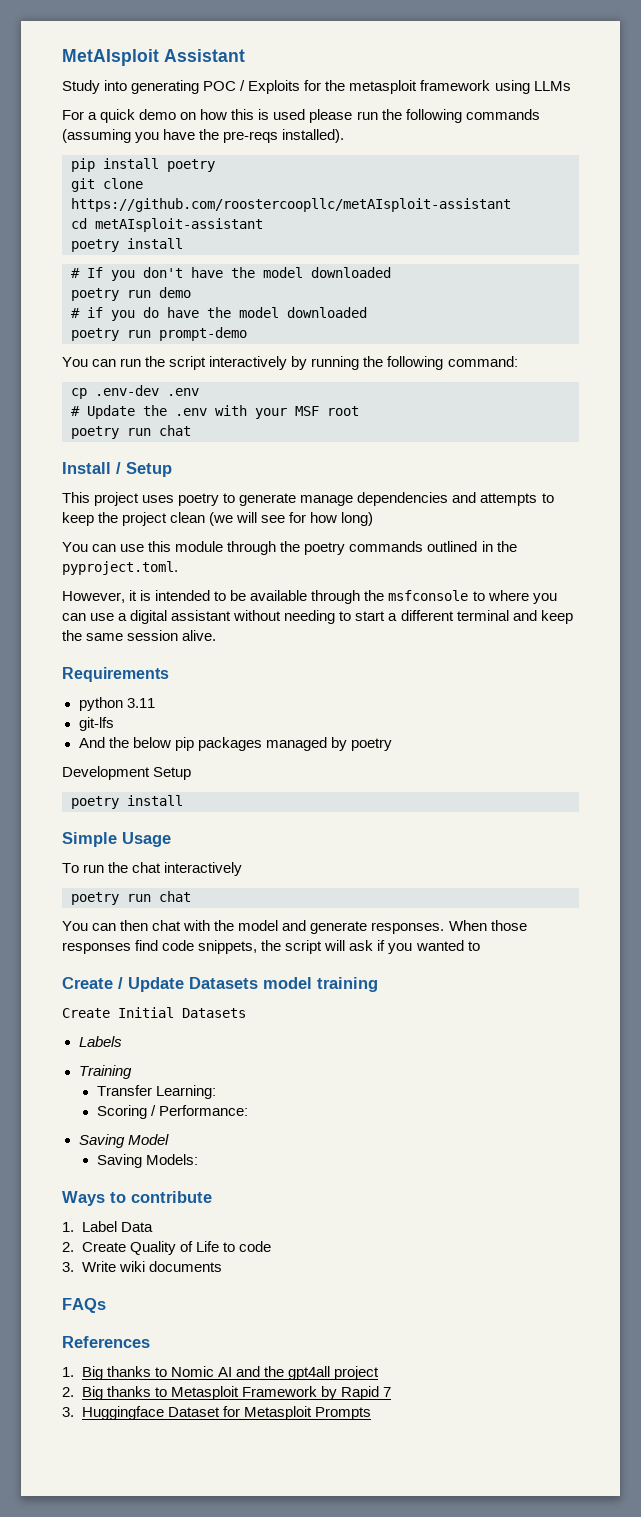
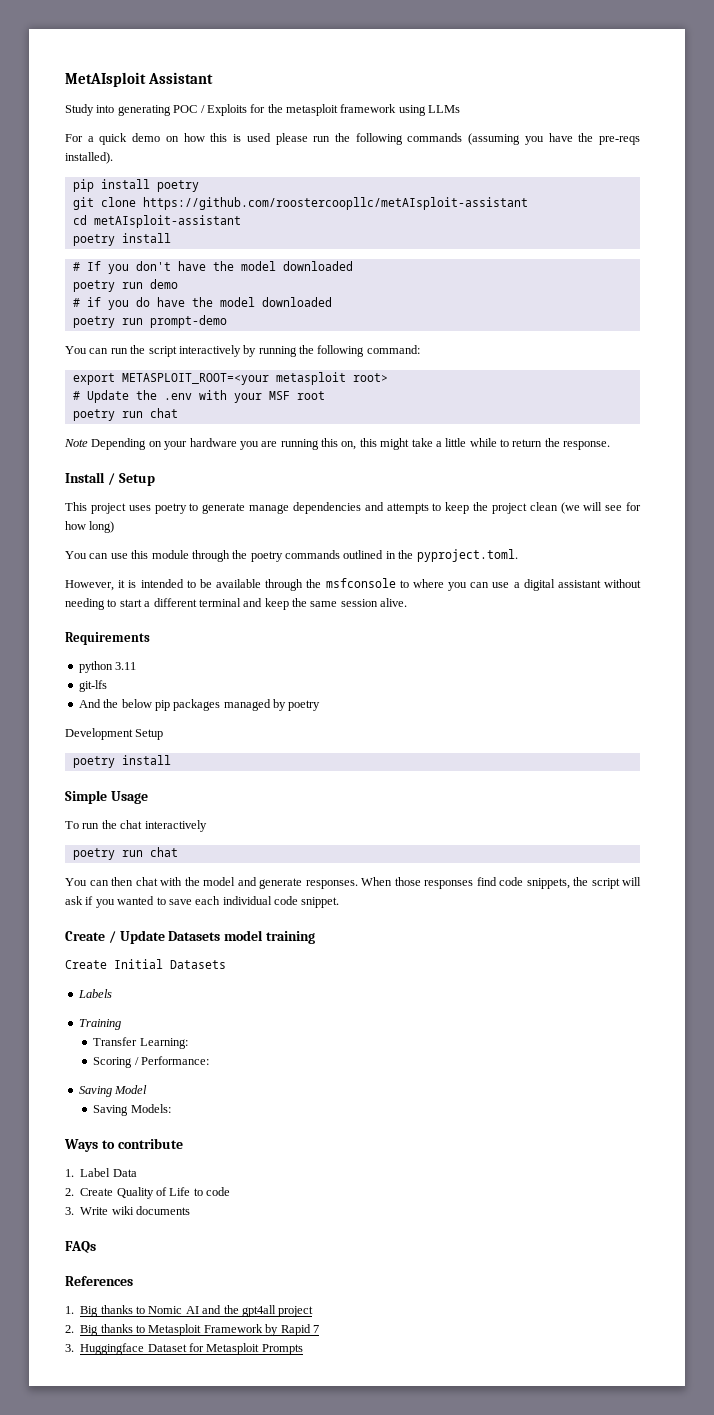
- cp .env-dev .env
+ export METASPLOIT_ROOT=<your metasploit root>
+ Note Depending on your hardware you are running this on, this might take a little while to return the response.
- When those responses find code snippets, the script will ask if you wanted to
+ When those responses find code snippets, the script will ask if you wanted to save each individual code snippet.

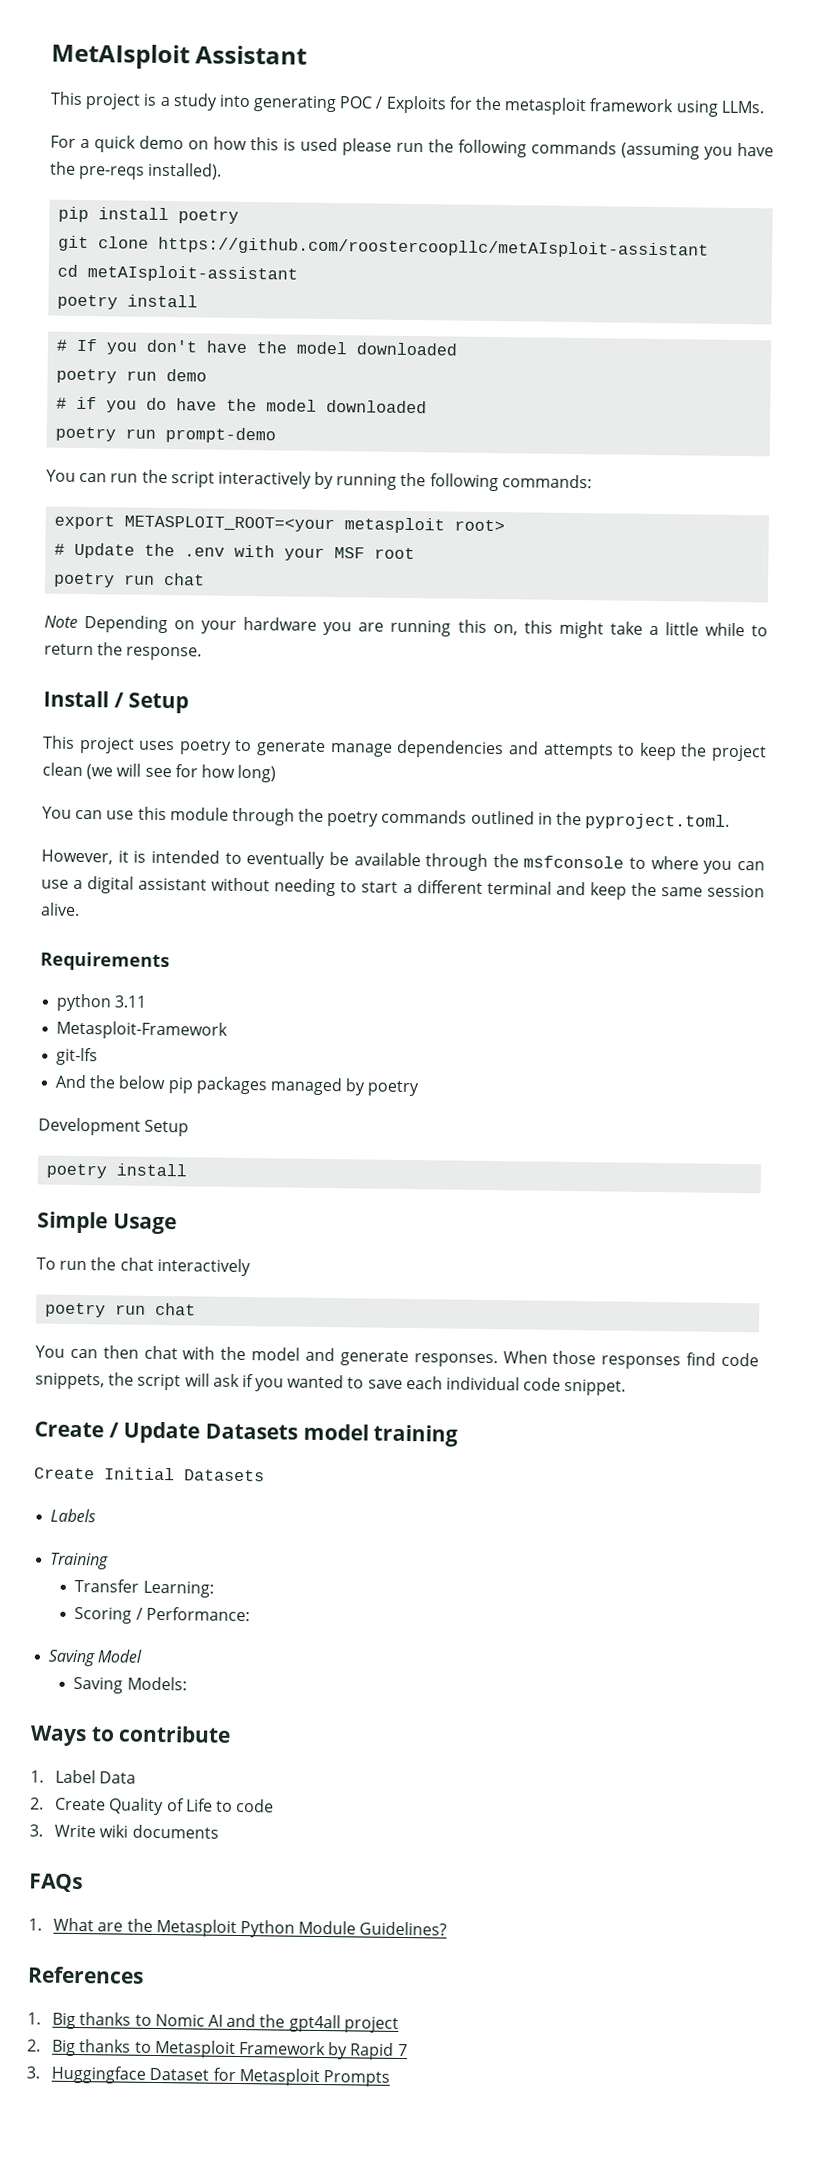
- Study into generating POC / Exploits for the metasploit framework using LLMs
+ This project is a study into generating POC / Exploits for the metasploit framework using LLMs.
- You can run the script interactively by running the following command:
+ You can run the script interactively by running the following commands:
- However, it is intended to be available through the msfconsole to where you can use a digital assistant without needing to start a different terminal and keep the same session alive.
+ However, it is intended to eventually be available through the msfconsole to where you can use a digital assistant without needing to start a different terminal and keep the same session alive.
+ Metasploit-Framework
+ 1. What are the Metasploit Python Module Guidelines?

